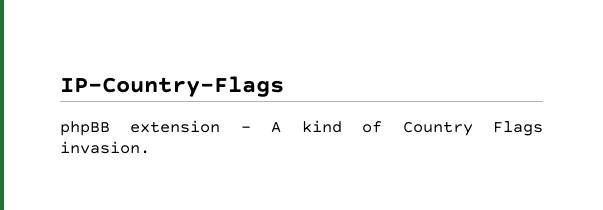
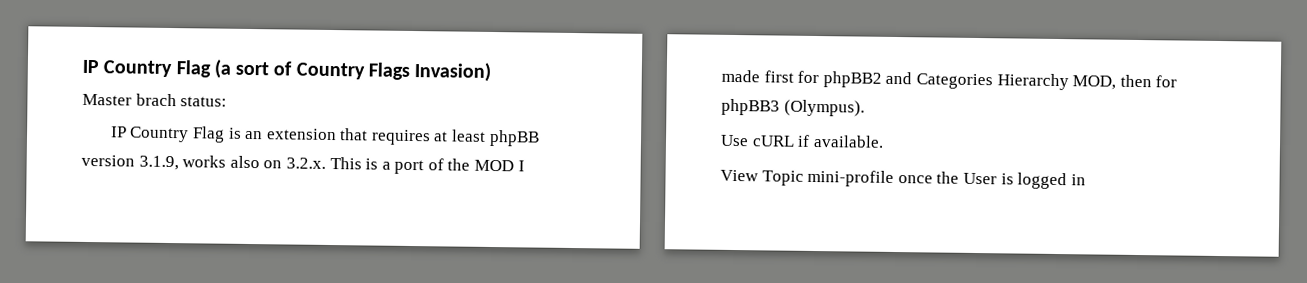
- IP-Country-Flags
- phpBB extension - A kind of Country Flags invasion.
+ IP Country Flag (a sort of Country Flags Invasion)
+ Master brach status:
+ IP Country Flag is an extension that requires at least phpBB version 3.1.9, works also on 3.2.x. This is a port of the MOD I made first for phpBB2 and Categories Hierarchy MOD, then for phpBB3 (Olympus).
+ Use cURL if available.
+ View Topic mini-profile once the User is logged in

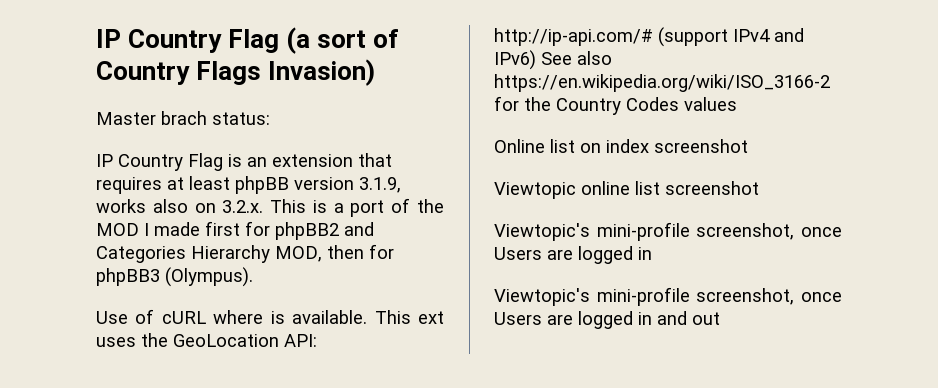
- Use cURL if available.
- View Topic mini-profile once the User is logged in
+ Use of cURL where is available. This ext uses the GeoLocation API: http://ip-api.com/# (support IPv4 and IPv6) See also https://en.wikipedia.org/wiki/ISO_3166-2 for the Country Codes values
+ Online list on index screenshot
+ Viewtopic online list screenshot
+ Viewtopic's mini-profile screenshot, once Users are logged in
+ Viewtopic's mini-profile screenshot, once Users are logged in and out

